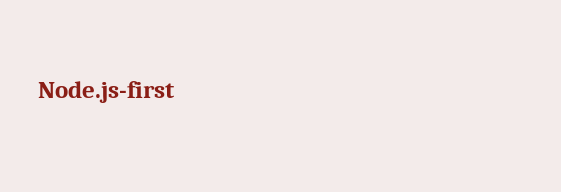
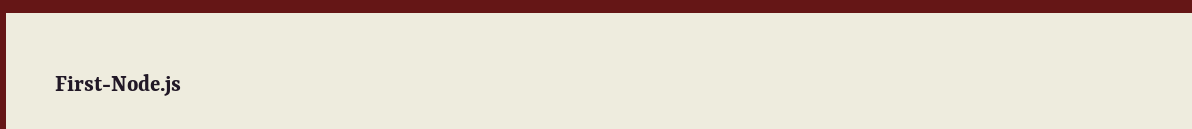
- Node.js-first
+ First-Node.js

